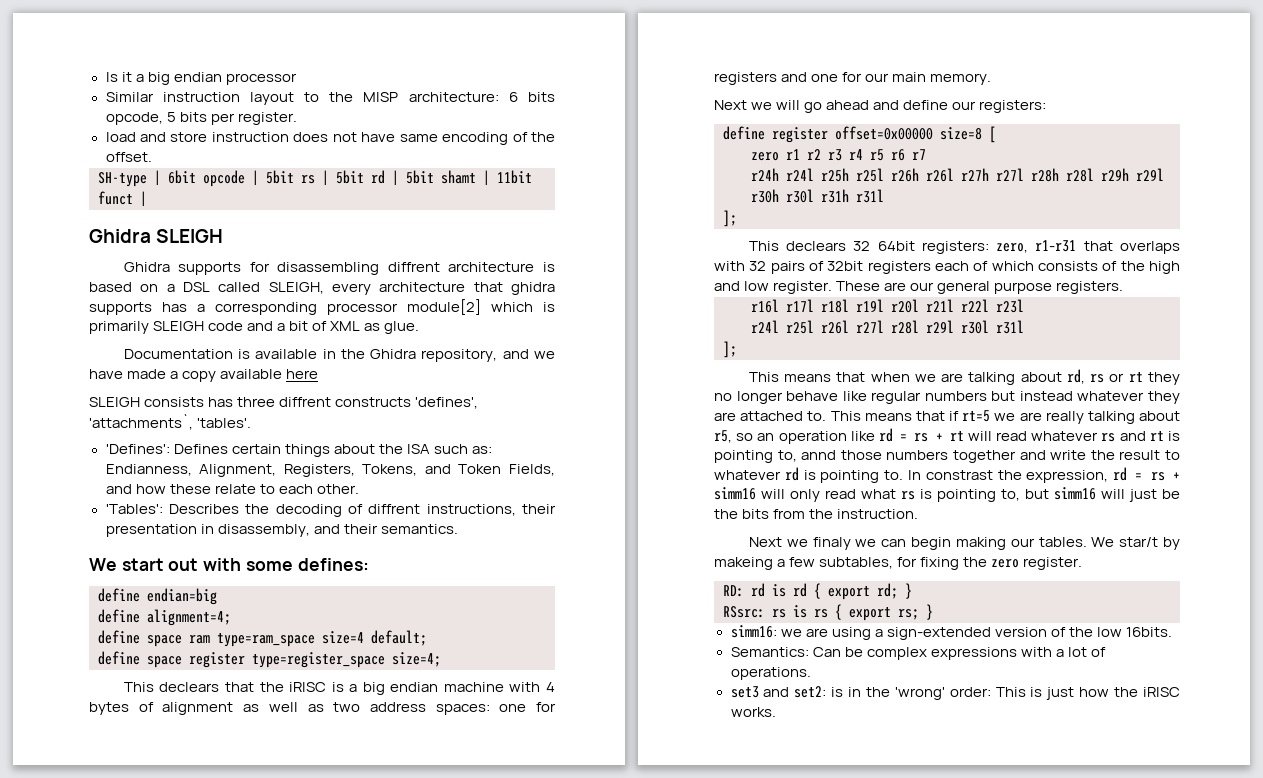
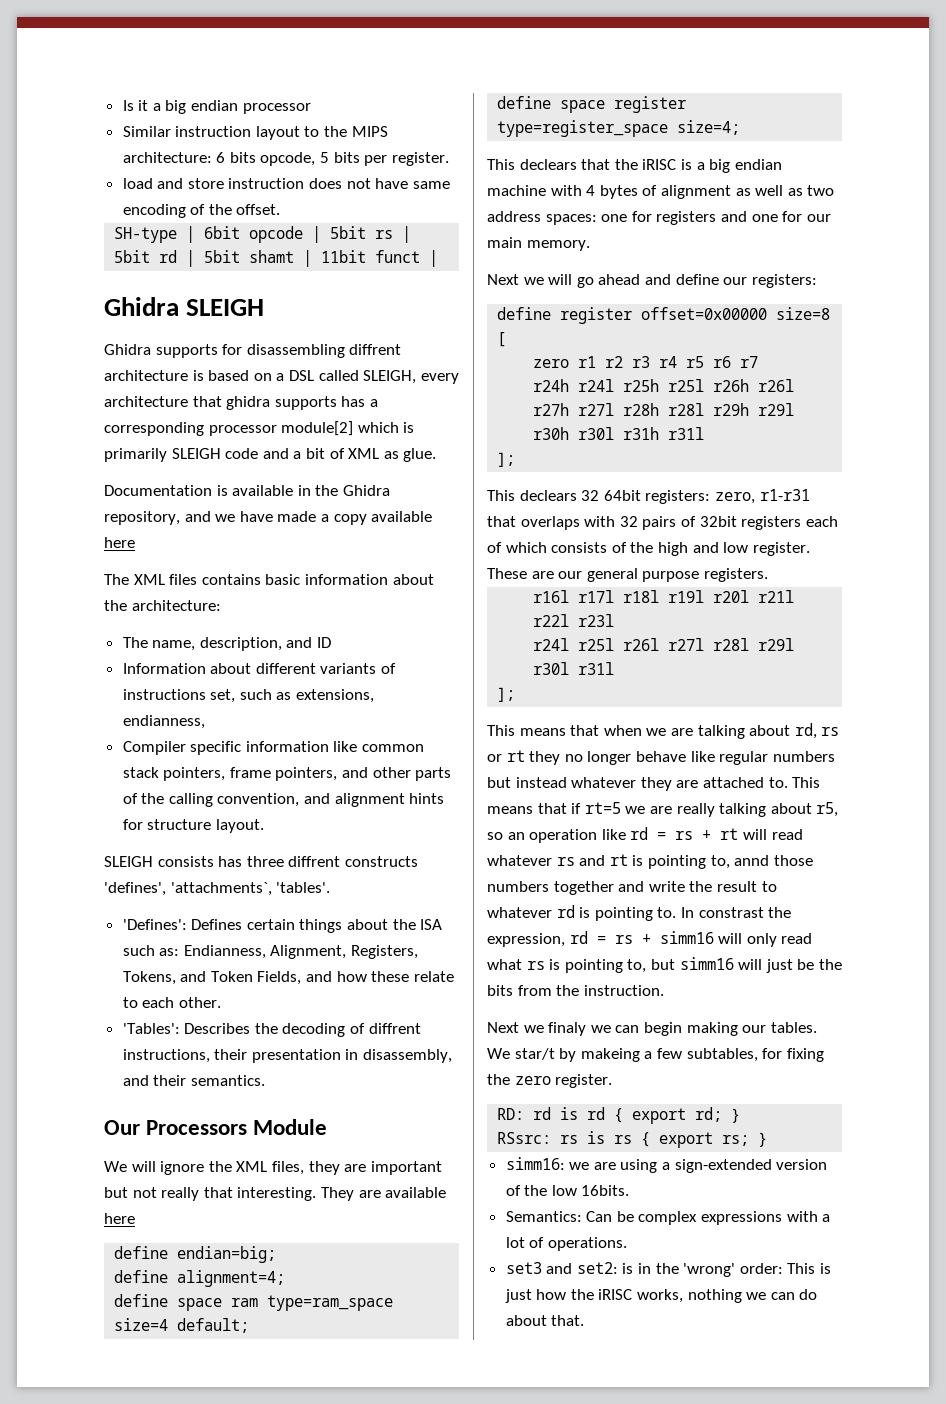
- Similar instruction layout to the MISP architecture: 6 bits opcode, 5 bits per register.
+ Similar instruction layout to the MIPS architecture: 6 bits opcode, 5 bits per register.
+ The XML files contains basic information about the architecture:
+ The name, description, and ID
+ Information about different variants of instructions set, such as extensions, endianness,
+ Compiler specific information like common stack pointers, frame pointers, and other parts of the calling convention, and alignment hints for structure layout.
- We start out with some defines:
- define endian=big
+ Our Processors Module
+ We will ignore the XML files, they are important but not really that interesting. They are available here
+ define endian=big;
- set3 and set2: is in the 'wrong' order: This is just how the iRISC works.
+ set3 and set2: is in the 'wrong' order: This is just how the iRISC works, nothing we can do about that.

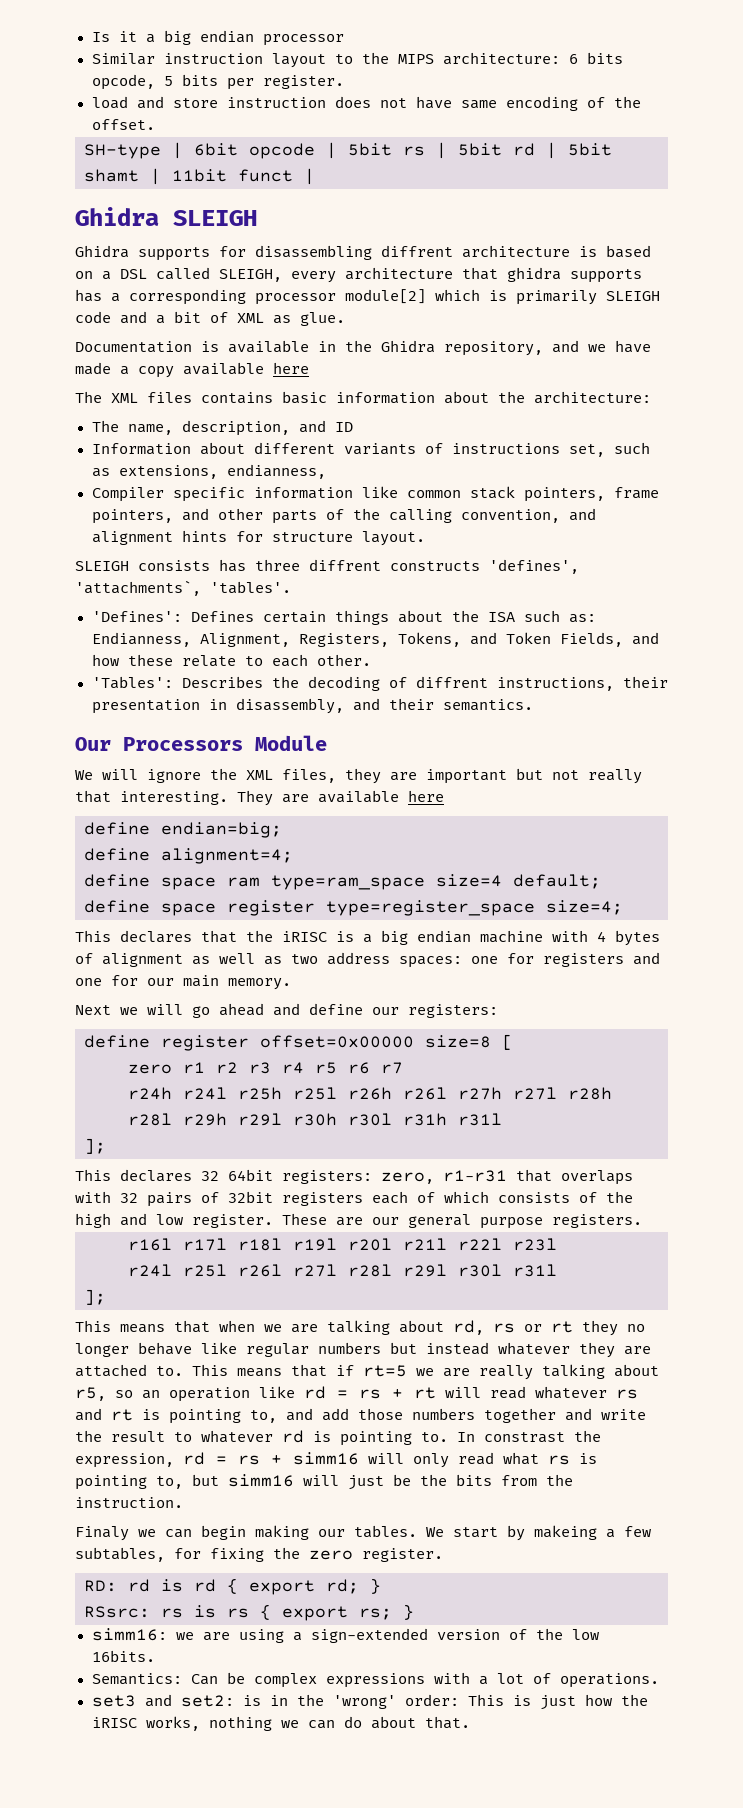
- This declears that the iRISC is a big endian machine with 4 bytes of alignment as well as two address spaces: one for registers and one for our main memory.
+ This declares that the iRISC is a big endian machine with 4 bytes of alignment as well as two address spaces: one for registers and one for our main memory.
- This declears 32 64bit registers: zero, r1-r31 that overlaps with 32 pairs of 32bit registers each of which consists of the high and low register.
+ This declares 32 64bit registers: zero, r1-r31 that overlaps with 32 pairs of 32bit registers each of which consists of the high and low register.
- This means that if rt=5 we are really talking about r5, so an operation like rd = rs + rt will read whatever rs and rt is pointing to, annd those numbers together and write the result to whatever rd is pointing to.
+ This means that if rt=5 we are really talking about r5, so an operation like rd = rs + rt will read whatever rs and rt is pointing to, and add those numbers together and write the result to whatever rd is pointing to.
- Next we finaly we can begin making our tables.
+ Finaly we can begin making our tables.
- We star/t by makeing a few subtables, for fixing the zero register.
+ We start by makeing a few subtables, for fixing the zero register.

